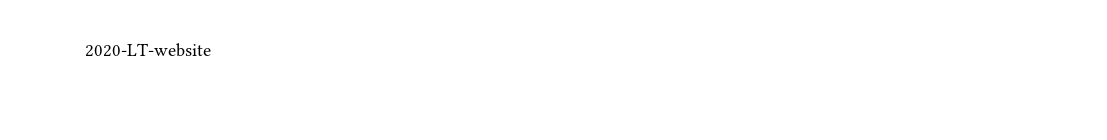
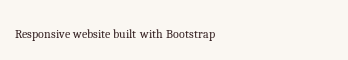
- 2020-LT-website
+ Responsive website built with Bootstrap

